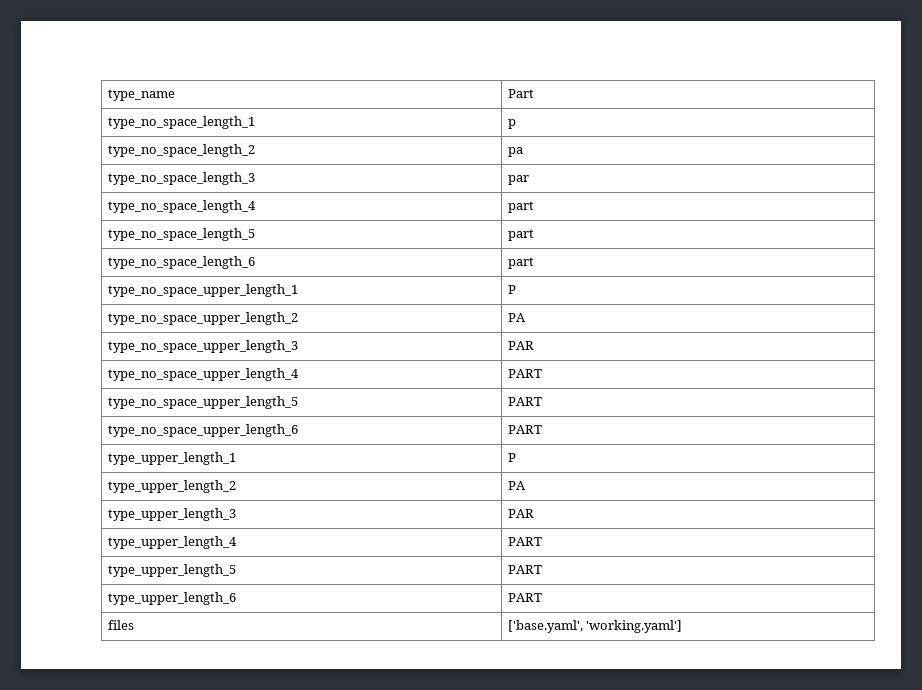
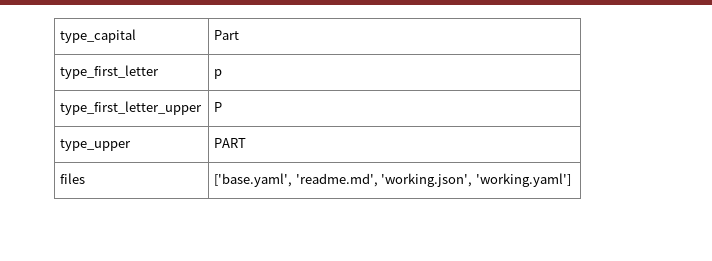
- type_name | Part
+ type_capital | Part
- type_no_space_length_1 | p
+ type_first_letter | p
- type_no_space_length_2 | pa
- type_no_space_length_3 | par
- type_no_space_length_4 | part
- type_no_space_length_5 | part
- type_no_space_length_6 | part
- type_no_space_upper_length_1 | P
- type_no_space_upper_length_2 | PA
- type_no_space_upper_length_3 | PAR
- type_no_space_upper_length_4 | PART
- type_no_space_upper_length_5 | PART
- type_no_space_upper_length_6 | PART
- type_upper_length_1 | P
- type_upper_length_2 | PA
- type_upper_length_3 | PAR
- type_upper_length_4 | PART
- type_upper_length_5 | PART
- type_upper_length_6 | PART
+ type_first_letter_upper | P
+ type_upper | PART
- files | ['base.yaml', 'working.yaml']
+ files | ['base.yaml', 'readme.md', 'working.json', 'working.yaml']

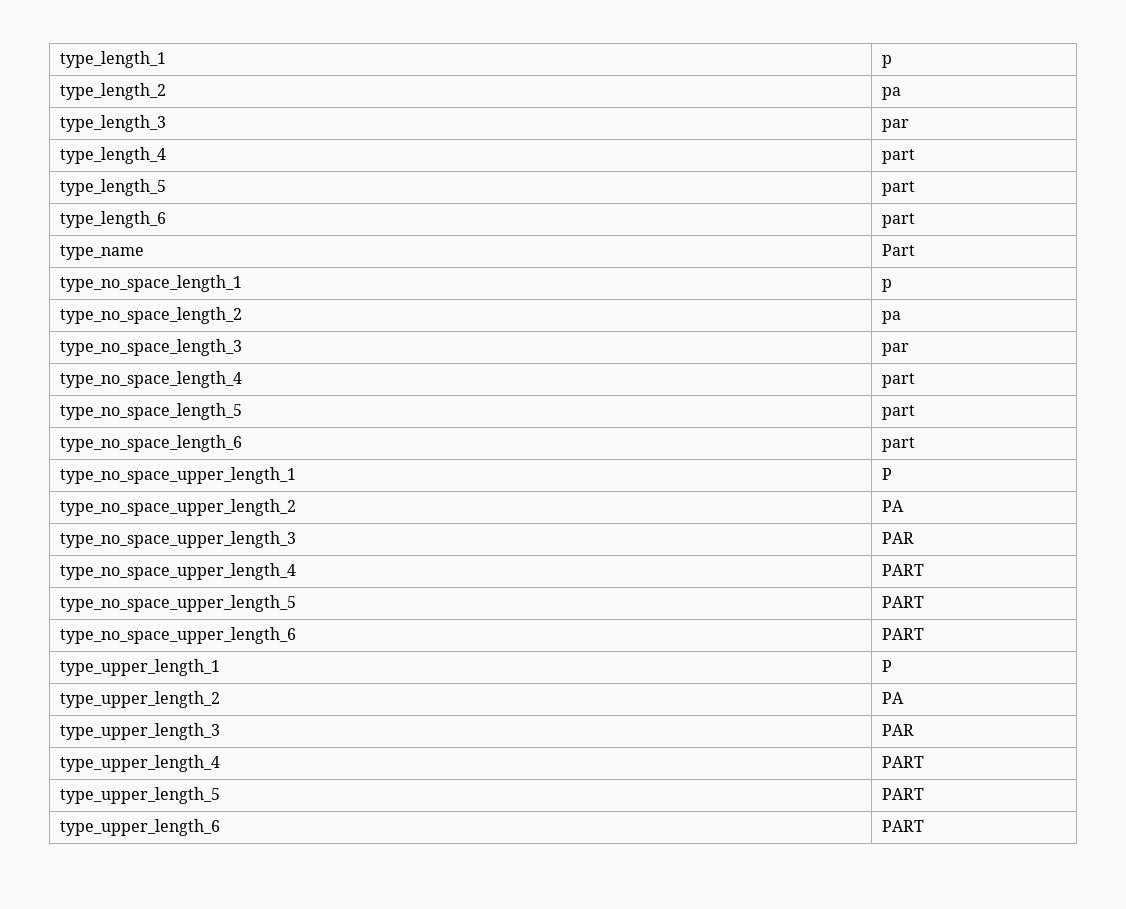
- type_capital | Part
+ type_length_1 | p
+ type_length_2 | pa
+ type_length_3 | par
+ type_length_4 | part
+ type_length_5 | part
+ type_length_6 | part
+ type_name | Part
- type_first_letter | p
- type_first_letter_upper | P
- type_upper | PART
- files | ['base.yaml', 'readme.md', 'working.json', 'working.yaml']
+ type_no_space_length_1 | p
+ type_no_space_length_2 | pa
+ type_no_space_length_3 | par
+ type_no_space_length_4 | part
+ type_no_space_length_5 | part
+ type_no_space_length_6 | part
+ type_no_space_upper_length_1 | P
+ type_no_space_upper_length_2 | PA
+ type_no_space_upper_length_3 | PAR
+ type_no_space_upper_length_4 | PART
+ type_no_space_upper_length_5 | PART
+ type_no_space_upper_length_6 | PART
+ type_upper_length_1 | P
+ type_upper_length_2 | PA
+ type_upper_length_3 | PAR
+ type_upper_length_4 | PART
+ type_upper_length_5 | PART
+ type_upper_length_6 | PART

